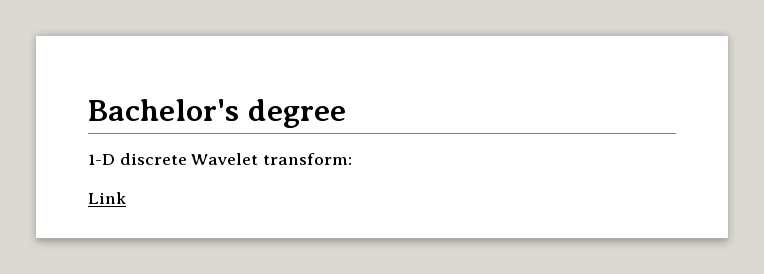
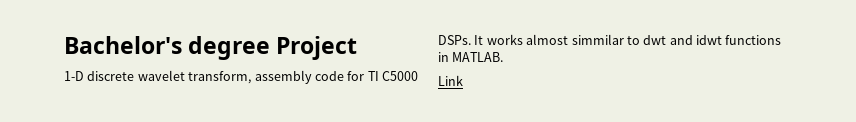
- Bachelor's degree
+ Bachelor's degree Project
- 1-D discrete Wavelet transform:
+ 1-D discrete wavelet transform, assembly code for TI C5000 DSPs. It works almost simmilar to dwt and idwt functions in MATLAB.

